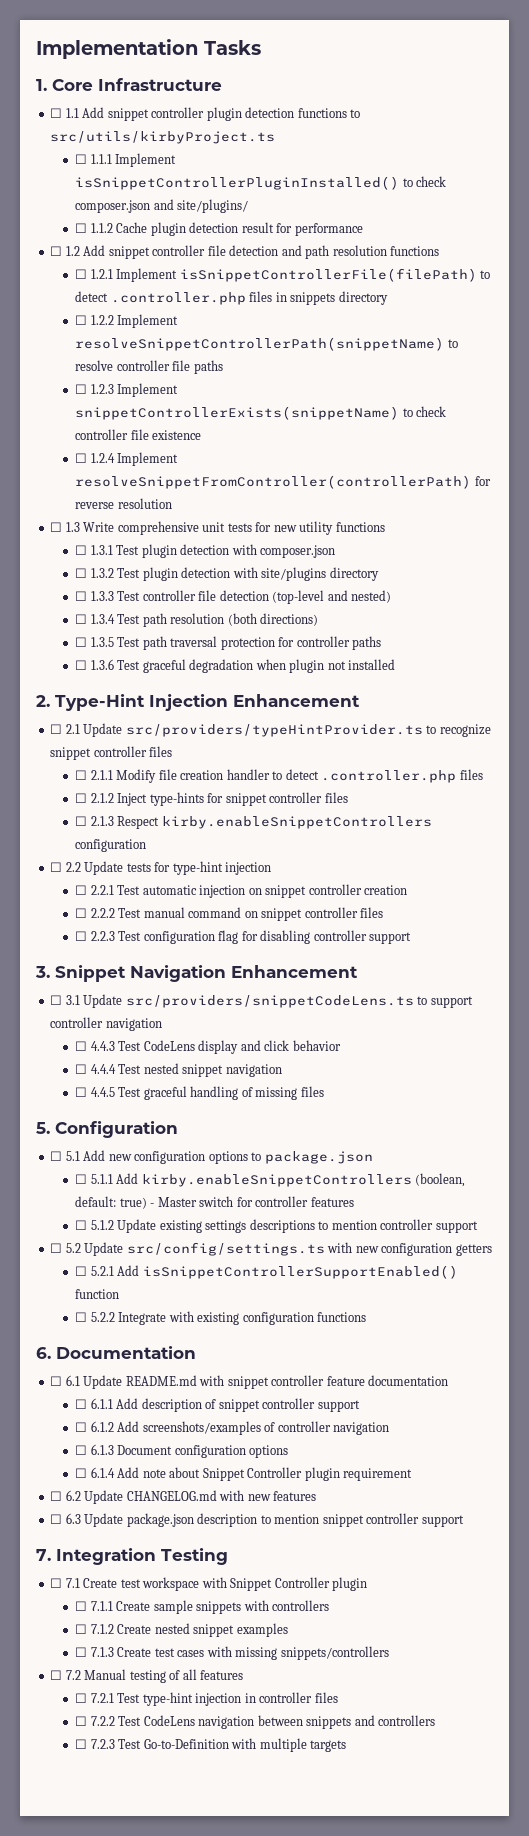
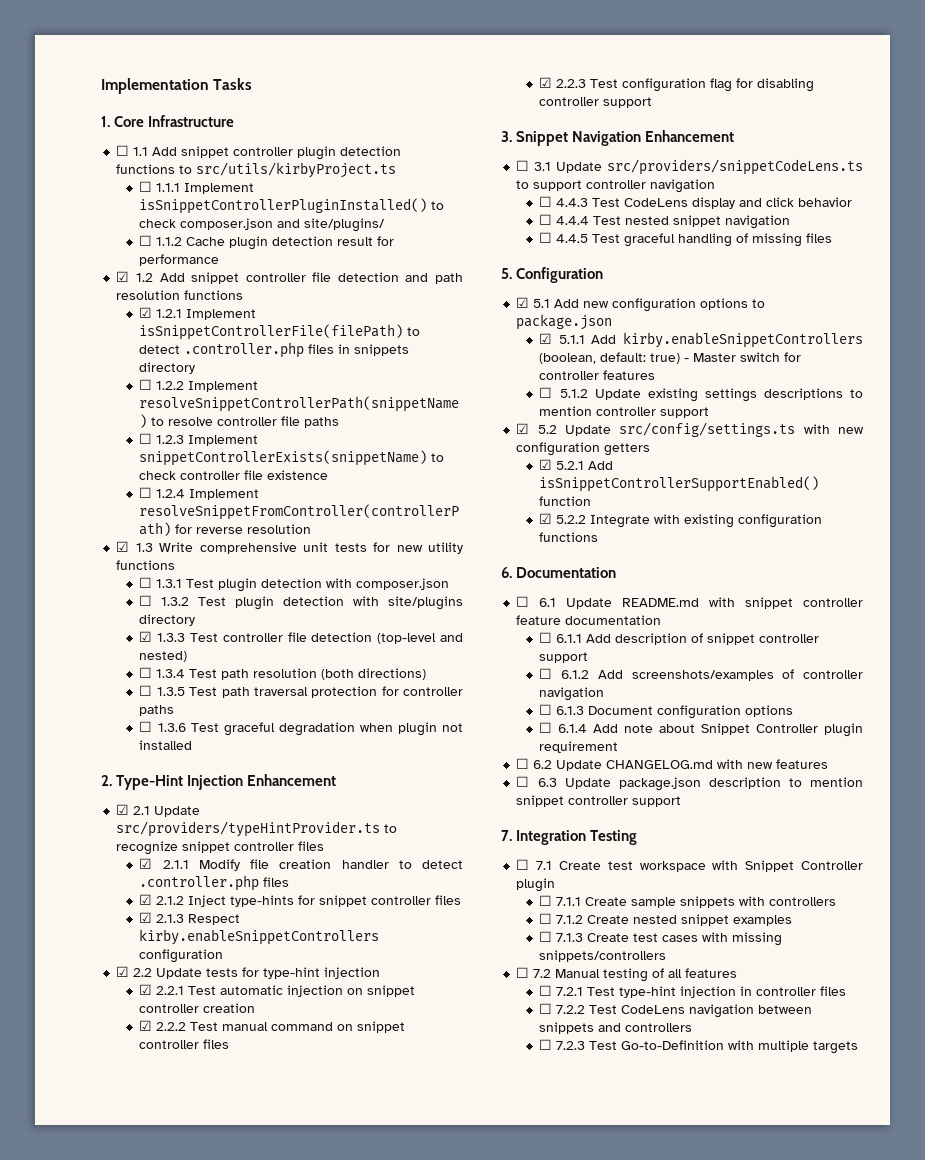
- ☐ 1.2 Add snippet controller file detection and path resolution functions
+ ☑ 1.2 Add snippet controller file detection and path resolution functions
- ☐ 1.2.1 Implement isSnippetControllerFile(filePath) to detect .controller.php files in snippets directory
+ ☑ 1.2.1 Implement isSnippetControllerFile(filePath) to detect .controller.php files in snippets directory
- ☐ 1.3 Write comprehensive unit tests for new utility functions
+ ☑ 1.3 Write comprehensive unit tests for new utility functions
- ☐ 1.3.3 Test controller file detection (top-level and nested)
+ ☑ 1.3.3 Test controller file detection (top-level and nested)
- ☐ 2.1 Update src/providers/typeHintProvider.ts to recognize snippet controller files
+ ☑ 2.1 Update src/providers/typeHintProvider.ts to recognize snippet controller files
- ☐ 2.1.1 Modify file creation handler to detect .controller.php files
+ ☑ 2.1.1 Modify file creation handler to detect .controller.php files
- ☐ 2.1.2 Inject type-hints for snippet controller files
+ ☑ 2.1.2 Inject type-hints for snippet controller files
- ☐ 2.1.3 Respect kirby.enableSnippetControllers configuration
+ ☑ 2.1.3 Respect kirby.enableSnippetControllers configuration
- ☐ 2.2 Update tests for type-hint injection
+ ☑ 2.2 Update tests for type-hint injection
- ☐ 2.2.1 Test automatic injection on snippet controller creation
+ ☑ 2.2.1 Test automatic injection on snippet controller creation
- ☐ 2.2.2 Test manual command on snippet controller files
+ ☑ 2.2.2 Test manual command on snippet controller files
- ☐ 2.2.3 Test configuration flag for disabling controller support
+ ☑ 2.2.3 Test configuration flag for disabling controller support
- ☐ 5.1 Add new configuration options to package.json
+ ☑ 5.1 Add new configuration options to package.json
- ☐ 5.1.1 Add kirby.enableSnippetControllers (boolean, default: true) - Master switch for controller features
+ ☑ 5.1.1 Add kirby.enableSnippetControllers (boolean, default: true) - Master switch for controller features
- ☐ 5.2 Update src/config/settings.ts with new configuration getters
+ ☑ 5.2 Update src/config/settings.ts with new configuration getters
- ☐ 5.2.1 Add isSnippetControllerSupportEnabled() function
+ ☑ 5.2.1 Add isSnippetControllerSupportEnabled() function
- ☐ 5.2.2 Integrate with existing configuration functions
+ ☑ 5.2.2 Integrate with existing configuration functions

